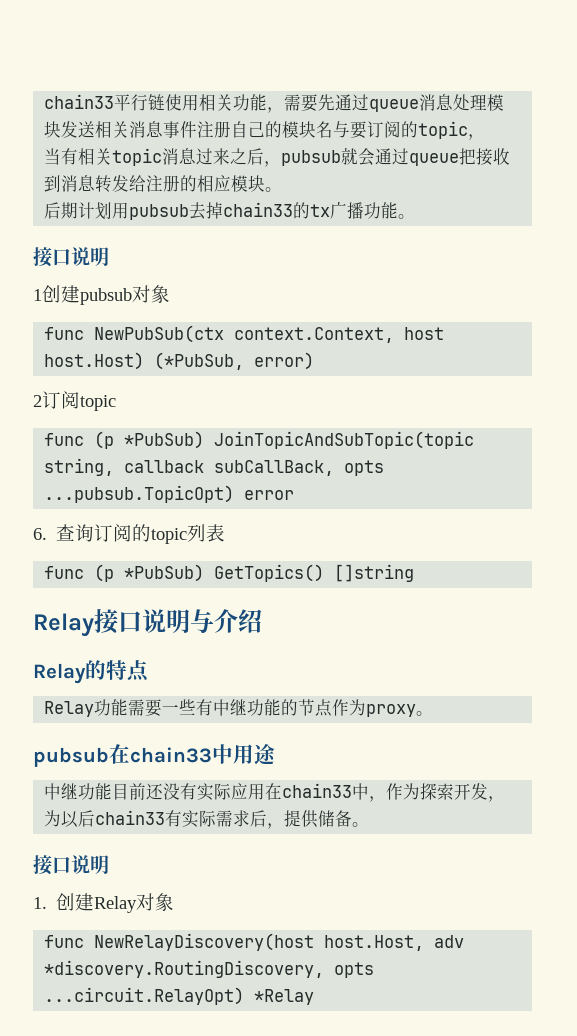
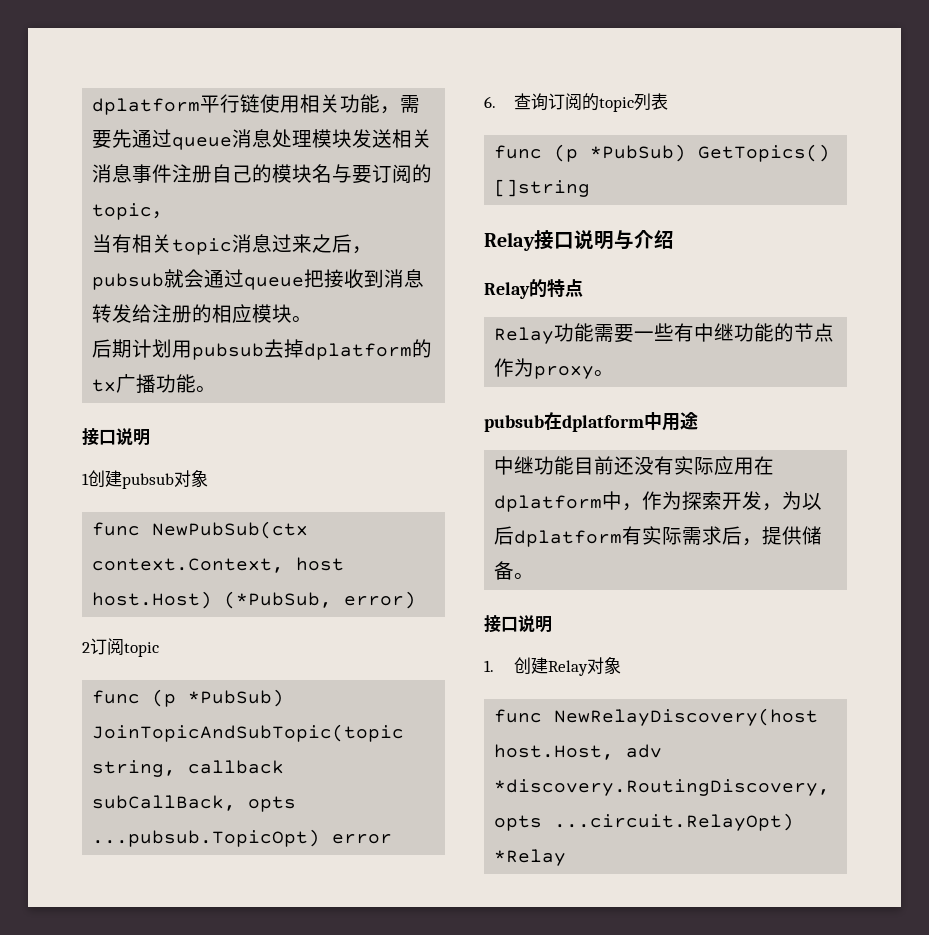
- chain33平行链使用相关功能，需要先通过queue消息处理模块发送相关消息事件注册自己的模块名与要订阅的topic，
+ dplatform平行链使用相关功能，需要先通过queue消息处理模块发送相关消息事件注册自己的模块名与要订阅的topic，
- 后期计划用pubsub去掉chain33的tx广播功能。
+ 后期计划用pubsub去掉dplatform的tx广播功能。
- pubsub在chain33中用途
+ pubsub在dplatform中用途
- 中继功能目前还没有实际应用在chain33中，作为探索开发，为以后chain33有实际需求后，提供储备。
+ 中继功能目前还没有实际应用在dplatform中，作为探索开发，为以后dplatform有实际需求后，提供储备。

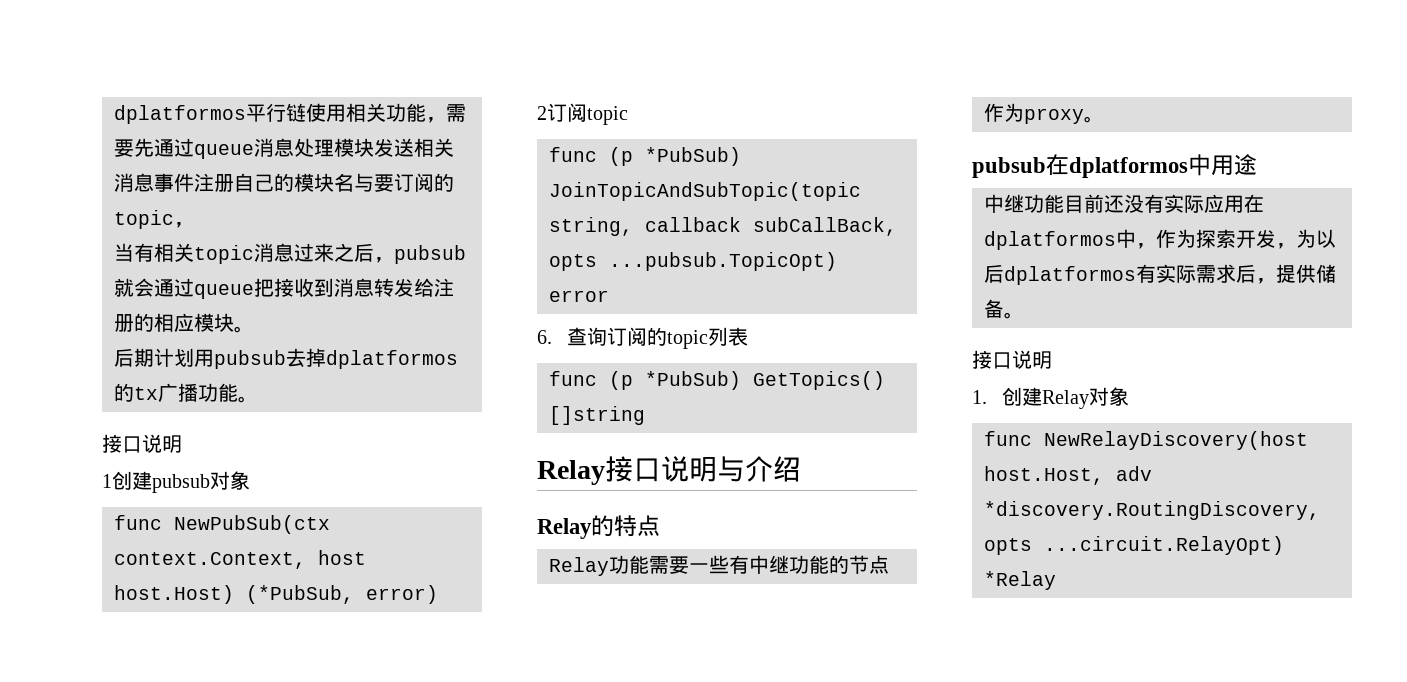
- dplatform平行链使用相关功能，需要先通过queue消息处理模块发送相关消息事件注册自己的模块名与要订阅的topic，
+ dplatformos平行链使用相关功能，需要先通过queue消息处理模块发送相关消息事件注册自己的模块名与要订阅的topic，
- 后期计划用pubsub去掉dplatform的tx广播功能。
+ 后期计划用pubsub去掉dplatformos的tx广播功能。
- pubsub在dplatform中用途
+ pubsub在dplatformos中用途
- 中继功能目前还没有实际应用在dplatform中，作为探索开发，为以后dplatform有实际需求后，提供储备。
+ 中继功能目前还没有实际应用在dplatformos中，作为探索开发，为以后dplatformos有实际需求后，提供储备。

